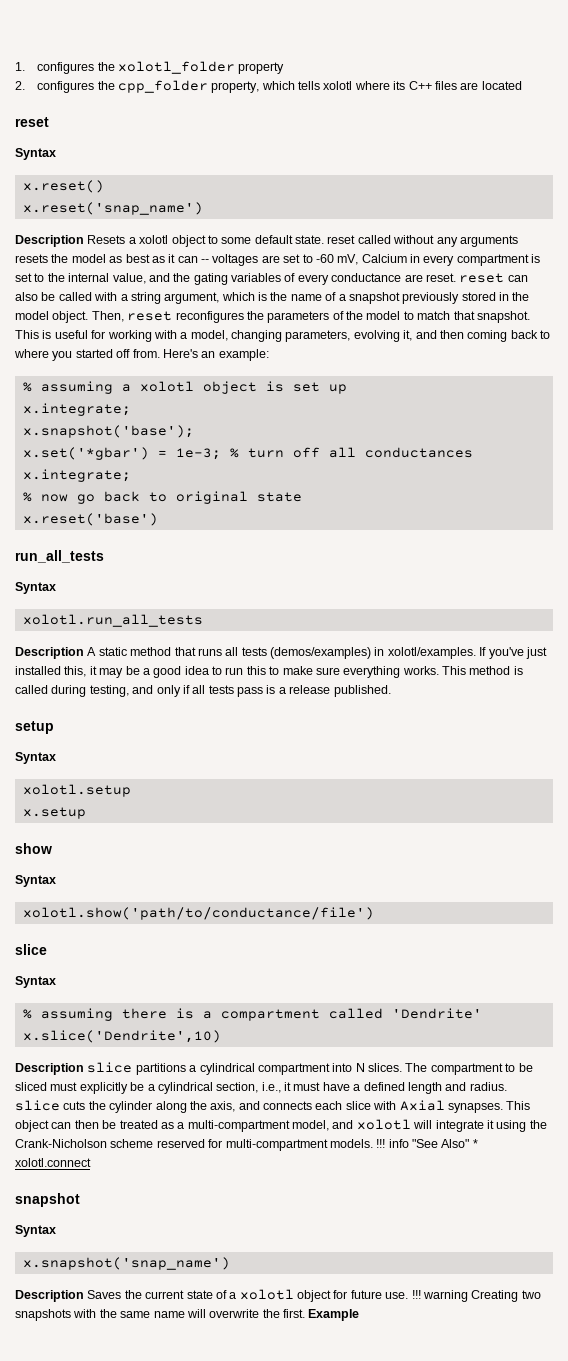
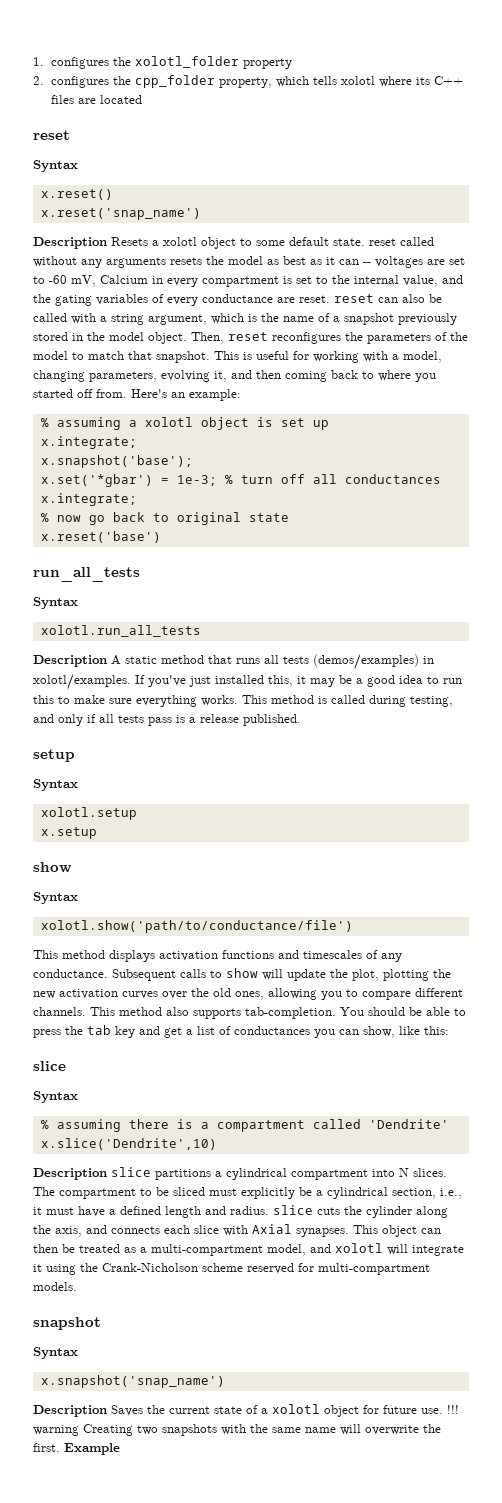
+ This method displays activation functions and timescales of any conductance. Subsequent calls to show will update the plot, plotting the new activation curves over the old ones, allowing you to compare different channels. This method also supports tab-completion. You should be able to press the tab key and get a list of conductances you can show, like this:
- !!! info "See Also" * xolotl.connect

